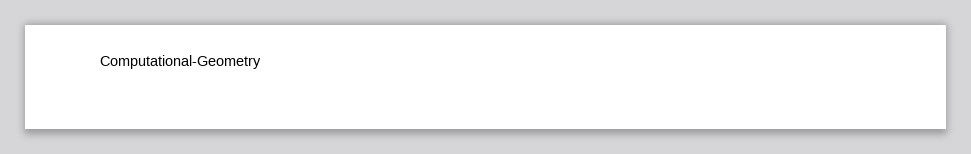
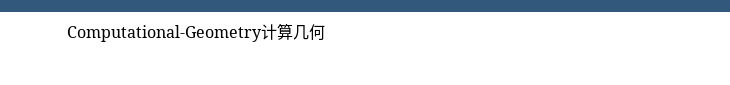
- Computational-Geometry
+ Computational-Geometry计算几何

